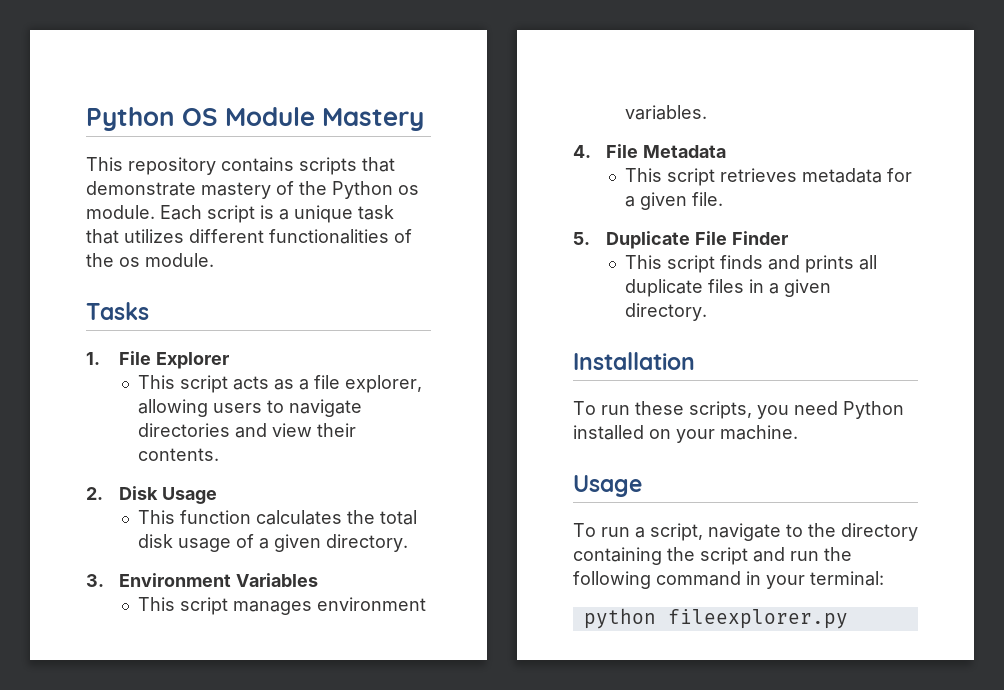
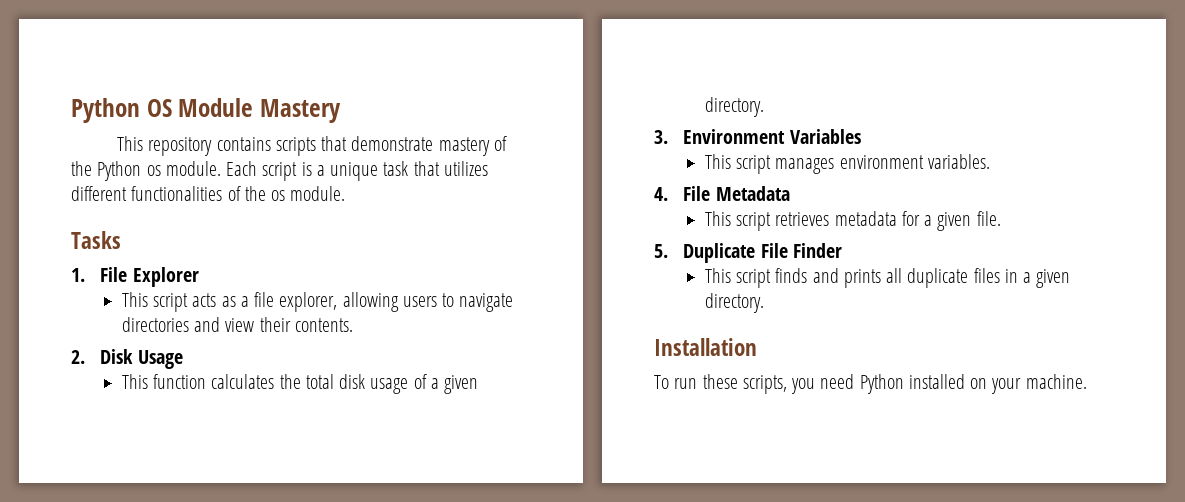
  To run these scripts, you need Python installed on your machine.
- Usage
- To run a script, navigate to the directory containing the script and run the following command in your terminal:
- python fileexplorer.py

